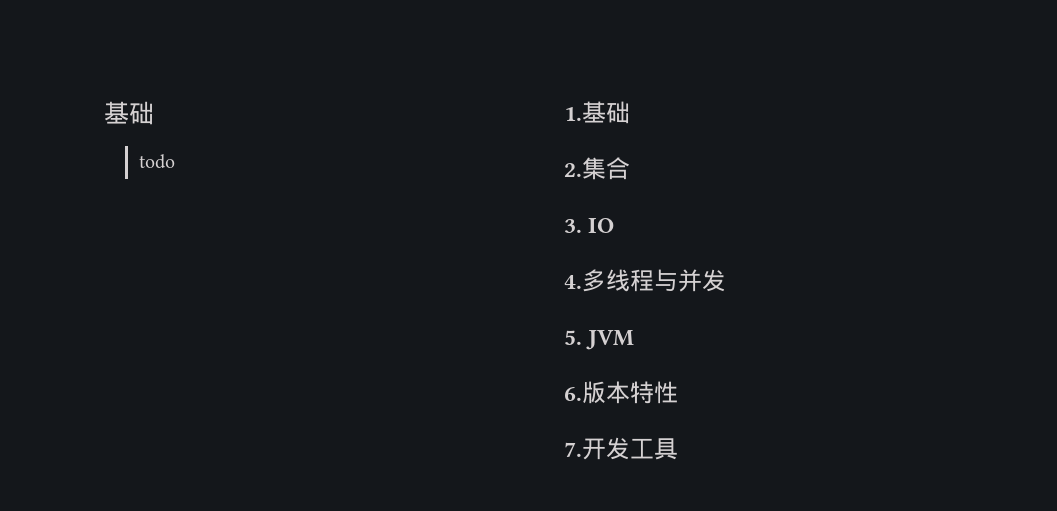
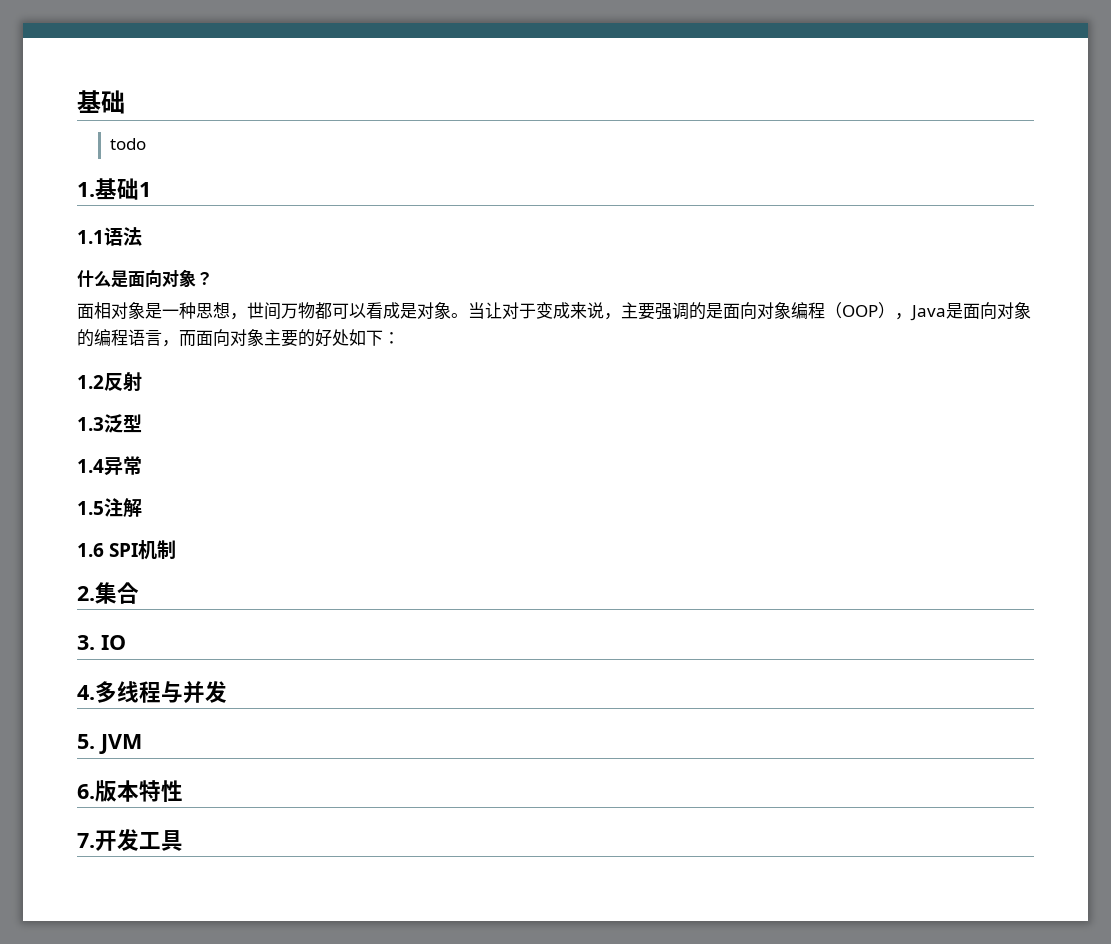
- 1.基础
+ 1.基础1
+ 1.1语法
+ 什么是面向对象？
+ 面相对象是一种思想，世间万物都可以看成是对象。当让对于变成来说，主要强调的是面向对象编程（OOP），Java是面向对象的编程语言，而面向对象主要的好处如下：
+ 1.2反射
+ 1.3泛型
+ 1.4异常
+ 1.5注解
+ 1.6 SPI机制

